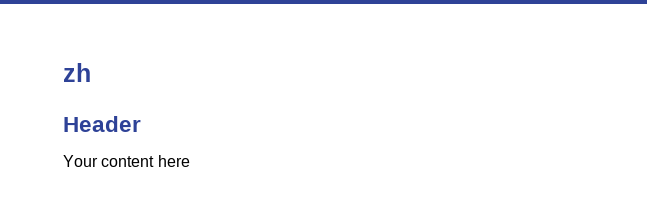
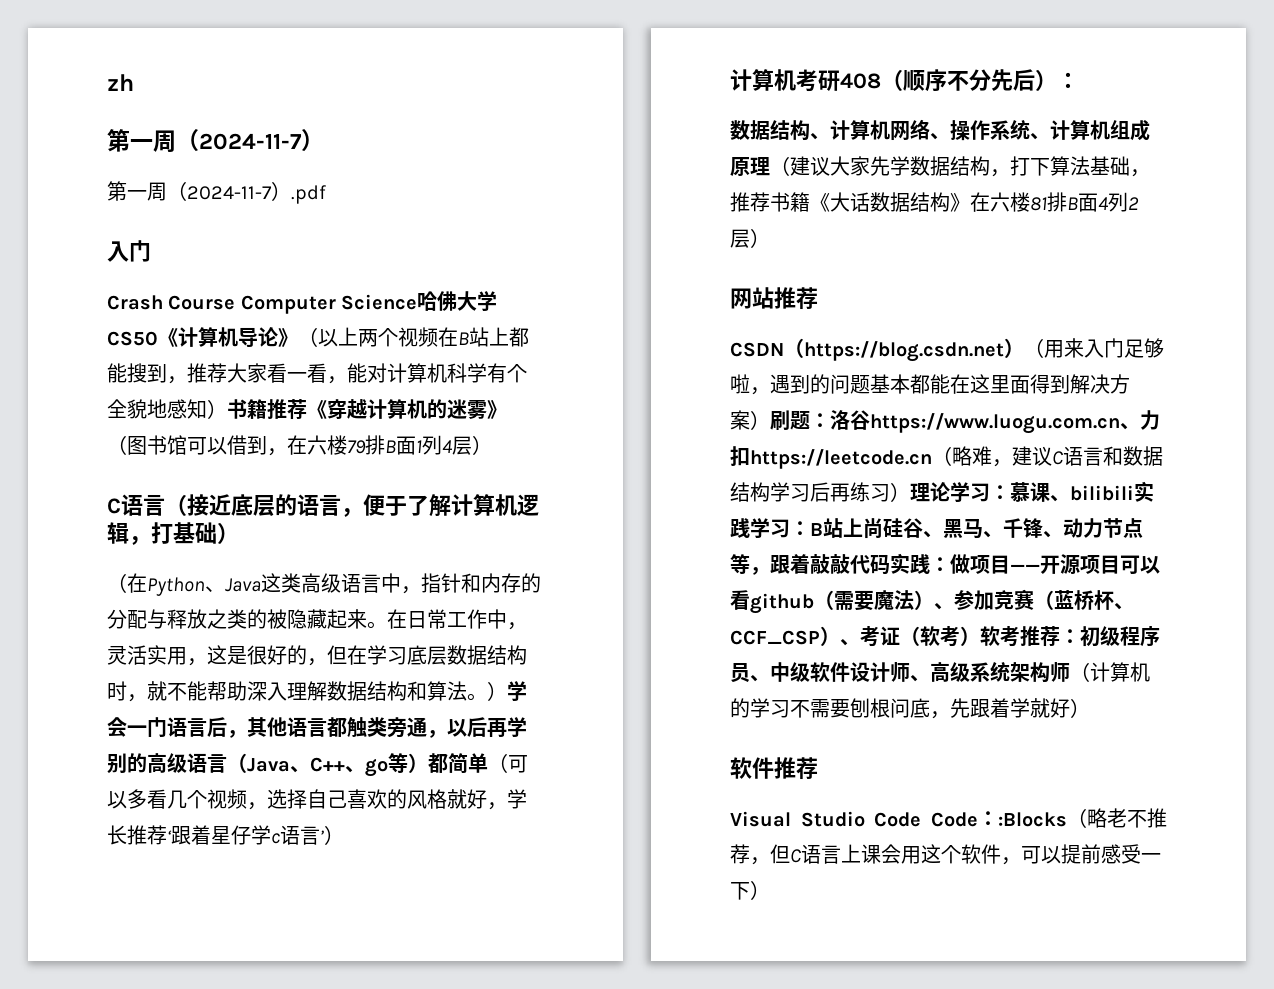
  zh
- Header
- Your content here
+ 第一周（2024-11-7）
+ 第一周（2024-11-7）.pdf
+ 入门
+ Crash Course Computer Science哈佛大学CS50《计算机导论》（以上两个视频在B站上都能搜到，推荐大家看一看，能对计算机科学有个全貌地感知）书籍推荐《穿越计算机的迷雾》（图书馆可以借到，在六楼79排B面1列4层）
+ C语言（接近底层的语言，便于了解计算机逻辑，打基础）
+ （在Python、Java这类高级语言中，指针和内存的分配与释放之类的被隐藏起来。在日常工作中，灵活实用，这是很好的，但在学习底层数据结构时，就不能帮助深入理解数据结构和算法。）学会一门语言后，其他语言都触类旁通，以后再学别的高级语言（Java、C++、go等）都简单（可以多看几个视频，选择自己喜欢的风格就好，学长推荐‘跟着星仔学c语言’）
+ 计算机考研408（顺序不分先后）：
+ 数据结构、计算机网络、操作系统、计算机组成原理（建议大家先学数据结构，打下算法基础，推荐书籍《大话数据结构》在六楼81排B面4列2层）
+ 网站推荐
+ CSDN（https://blog.csdn.net）（用来入门足够啦，遇到的问题基本都能在这里面得到解决方案）刷题：洛谷https://www.luogu.com.cn、力扣https://leetcode.cn（略难，建议C语言和数据结构学习后再练习）理论学习：慕课、bilibili实践学习：B站上尚硅谷、黑马、千锋、动力节点等，跟着敲敲代码实践：做项目——开源项目可以看github（需要魔法）、参加竞赛（蓝桥杯、CCF_CSP）、考证（软考）软考推荐：初级程序员、中级软件设计师、高级系统架构师（计算机的学习不需要刨根问底，先跟着学就好）
+ 软件推荐
+ Visual Studio Code Code：:Blocks（略老不推荐，但C语言上课会用这个软件，可以提前感受一下）

